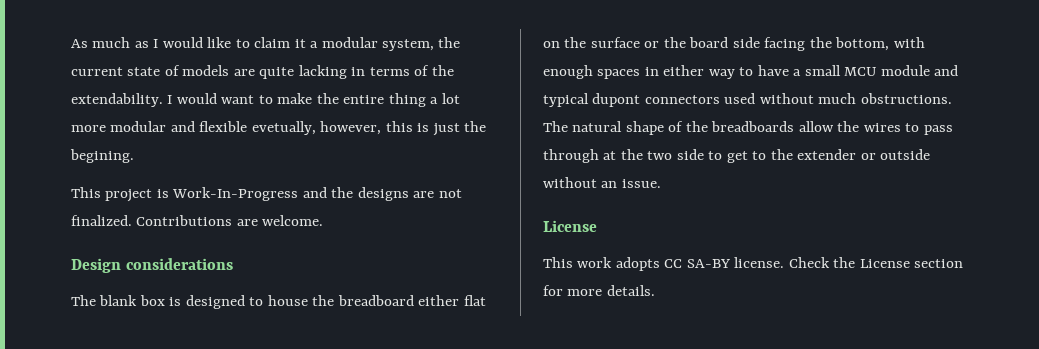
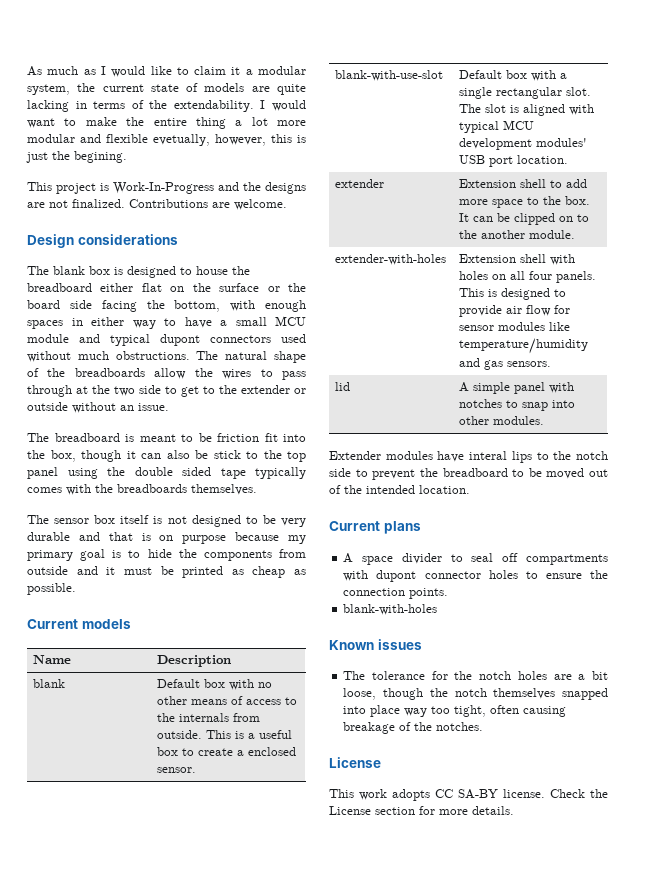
+ The breadboard is meant to be friction fit into the box, though it can also be stick to the top panel using the double sided tape typically comes with the breadboards themselves.
+ The sensor box itself is not designed to be very durable and that is on purpose because my primary goal is to hide the components from outside and it must be printed as cheap as possible.
+ Current models
+ Name | Description
+ blank | Default box with no other means of access to the internals from outside. This is a useful box to create a enclosed sensor.
+ blank-with-use-slot | Default box with a single rectangular slot. The slot is aligned with typical MCU development modules' USB port location.
+ extender | Extension shell to add more space to the box. It can be clipped on to the another module.
+ extender-with-holes | Extension shell with holes on all four panels. This is designed to provide air flow for sensor modules like temperature/humidity and gas sensors.
+ lid | A simple panel with notches to snap into other modules.
+ Extender modules have interal lips to the notch side to prevent the breadboard to be moved out of the intended location.
+ Current plans
+ A space divider to seal off compartments with dupont connector holes to ensure the connection points.
+ blank-with-holes
+ Known issues
+ The tolerance for the notch holes are a bit loose, though the notch themselves snapped into place way too tight, often causing breakage of the notches.

